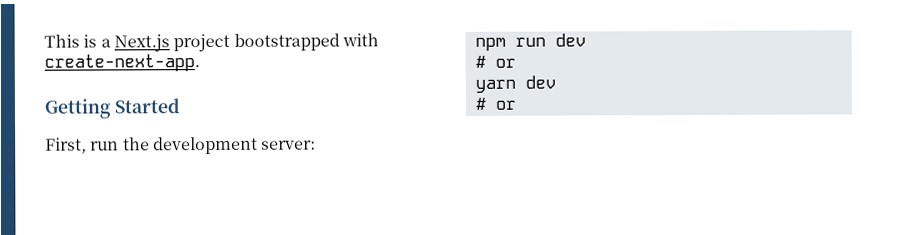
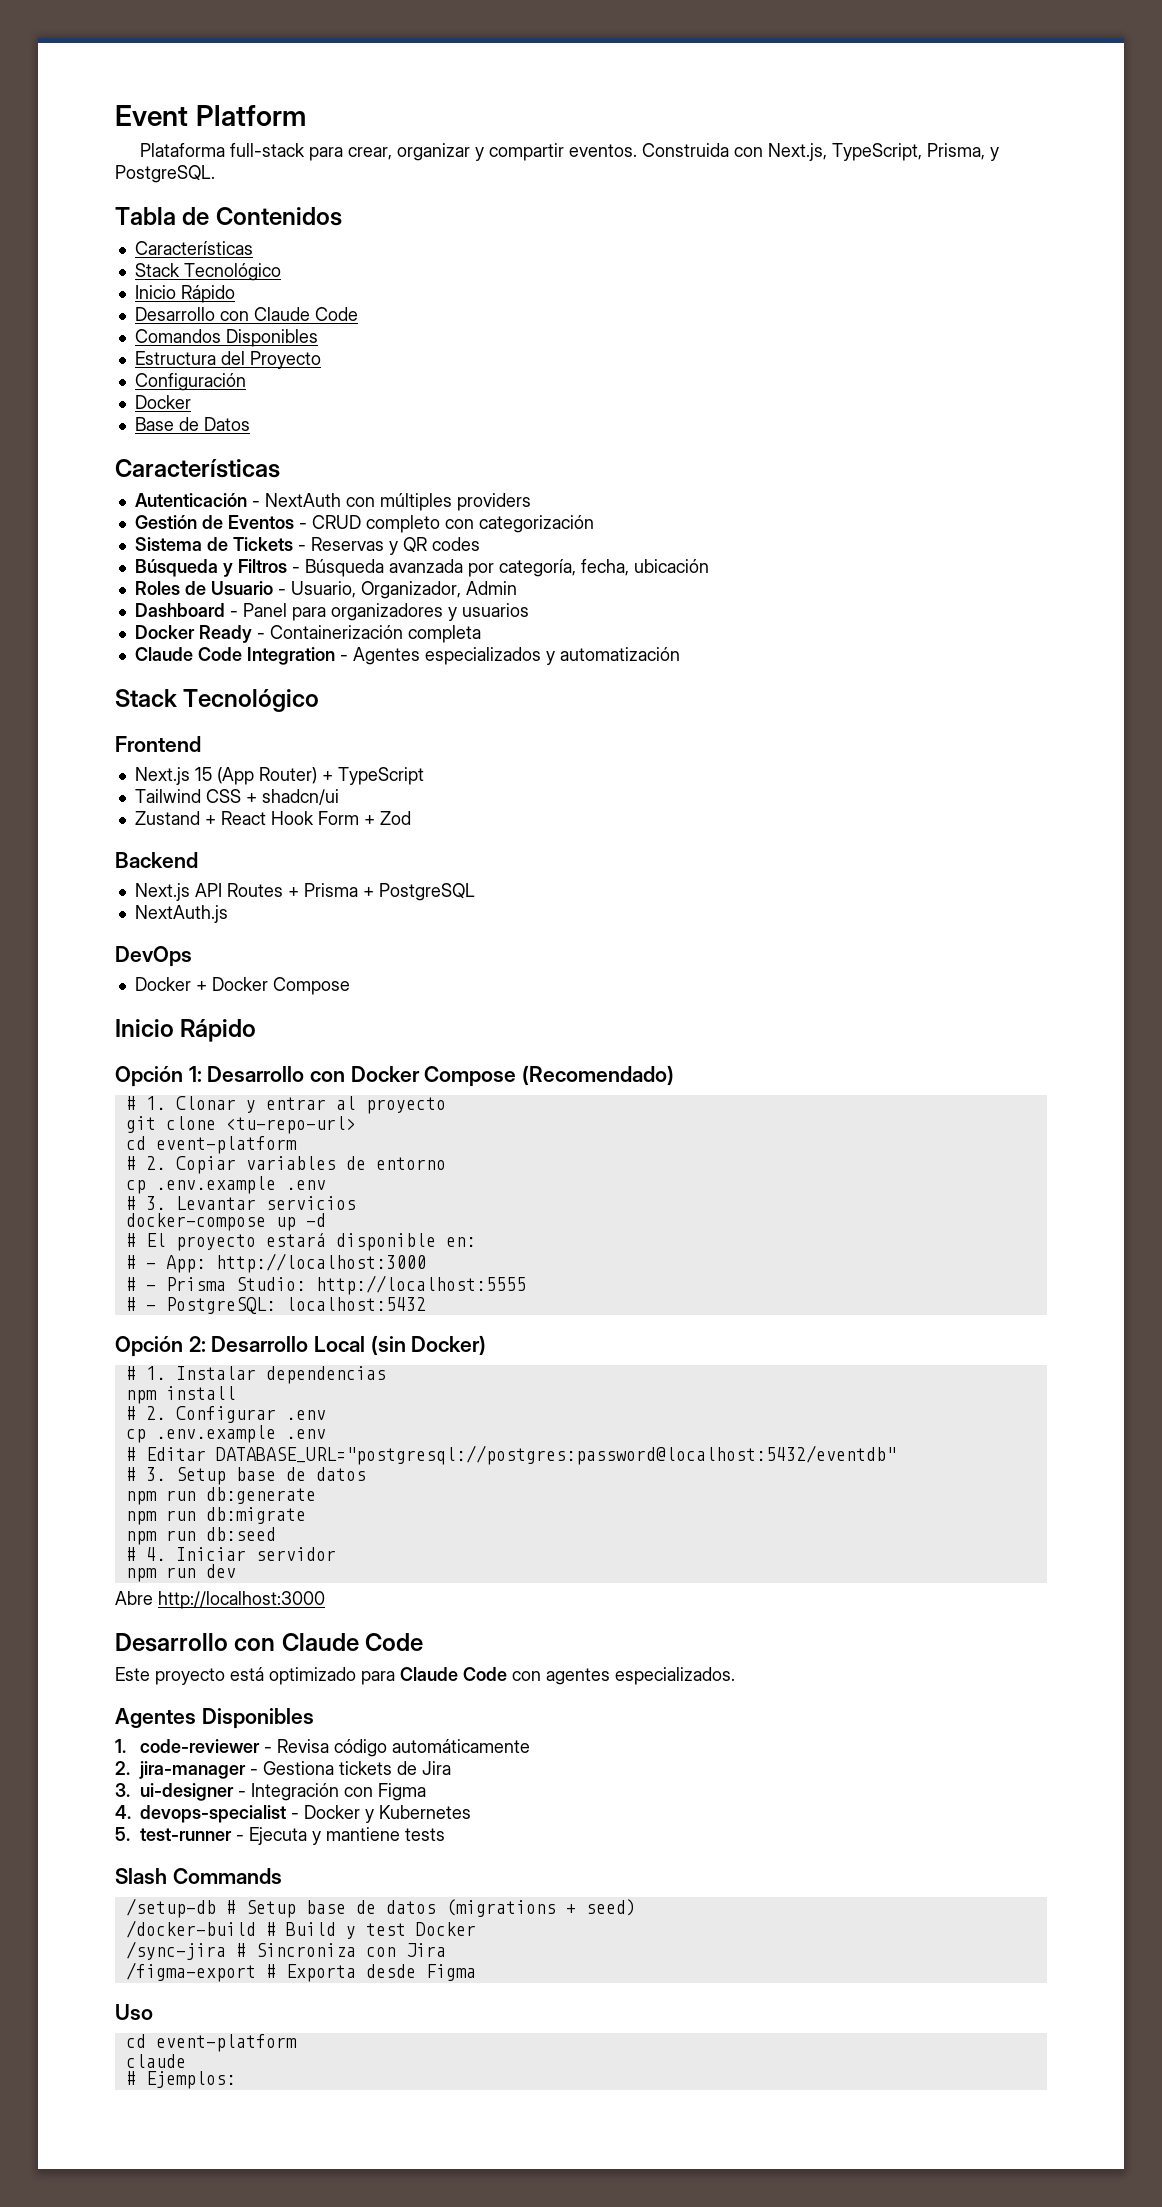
- This is a Next.js project bootstrapped with create-next-app.
- Getting Started
- First, run the development server:
+ Event Platform
+ Plataforma full-stack para crear, organizar y compartir eventos. Construida con Next.js, TypeScript, Prisma, y PostgreSQL.
+ Tabla de Contenidos
+ Características
+ Stack Tecnológico
+ Inicio Rápido
+ Desarrollo con Claude Code
+ Comandos Disponibles
+ Estructura del Proyecto
+ Configuración
+ Docker
+ Base de Datos
+ Características
+ Autenticación - NextAuth con múltiples providers
+ Gestión de Eventos - CRUD completo con categorización
+ Sistema de Tickets - Reservas y QR codes
+ Búsqueda y Filtros - Búsqueda avanzada por categoría, fecha, ubicación
+ Roles de Usuario - Usuario, Organizador, Admin
+ Dashboard - Panel para organizadores y usuarios
+ Docker Ready - Containerización completa
+ Claude Code Integration - Agentes especializados y automatización
+ Stack Tecnológico
+ Frontend
+ Next.js 15 (App Router) + TypeScript
+ Tailwind CSS + shadcn/ui
+ Zustand + React Hook Form + Zod
+ Backend
+ Next.js API Routes + Prisma + PostgreSQL
+ NextAuth.js
+ DevOps
+ Docker + Docker Compose
+ Inicio Rápido
+ Opción 1: Desarrollo con Docker Compose (Recomendado)
+ # 1. Clonar y entrar al proyecto
+ git clone <tu-repo-url>
+ cd event-platform
+ # 2. Copiar variables de entorno
+ cp .env.example .env
+ # 3. Levantar servicios
+ docker-compose up -d
+ # El proyecto estará disponible en:
+ # - App: http://localhost:3000
+ # - Prisma Studio: http://localhost:5555
+ # - PostgreSQL: localhost:5432
+ Opción 2: Desarrollo Local (sin Docker)
+ # 1. Instalar dependencias
+ npm install
+ # 2. Configurar .env
+ cp .env.example .env
+ # Editar DATABASE_URL="postgresql://postgres:password@localhost:5432/eventdb"
+ # 3. Setup base de datos
+ npm run db:generate
+ npm run db:migrate
+ npm run db:seed
+ # 4. Iniciar servidor
  npm run dev
- # or
- yarn dev
- # or
+ Abre http://localhost:3000
+ Desarrollo con Claude Code
+ Este proyecto está optimizado para Claude Code con agentes especializados.
+ Agentes Disponibles
+ 1. code-reviewer - Revisa código automáticamente
+ 2. jira-manager - Gestiona tickets de Jira
+ 3. ui-designer - Integración con Figma
+ 4. devops-specialist - Docker y Kubernetes
+ 5. test-runner - Ejecuta y mantiene tests
+ Slash Commands
+ /setup-db # Setup base de datos (migrations + seed)
+ /docker-build # Build y test Docker
+ /sync-jira # Sincroniza con Jira
+ /figma-export # Exporta desde Figma
+ Uso
+ cd event-platform
+ claude
+ # Ejemplos:

